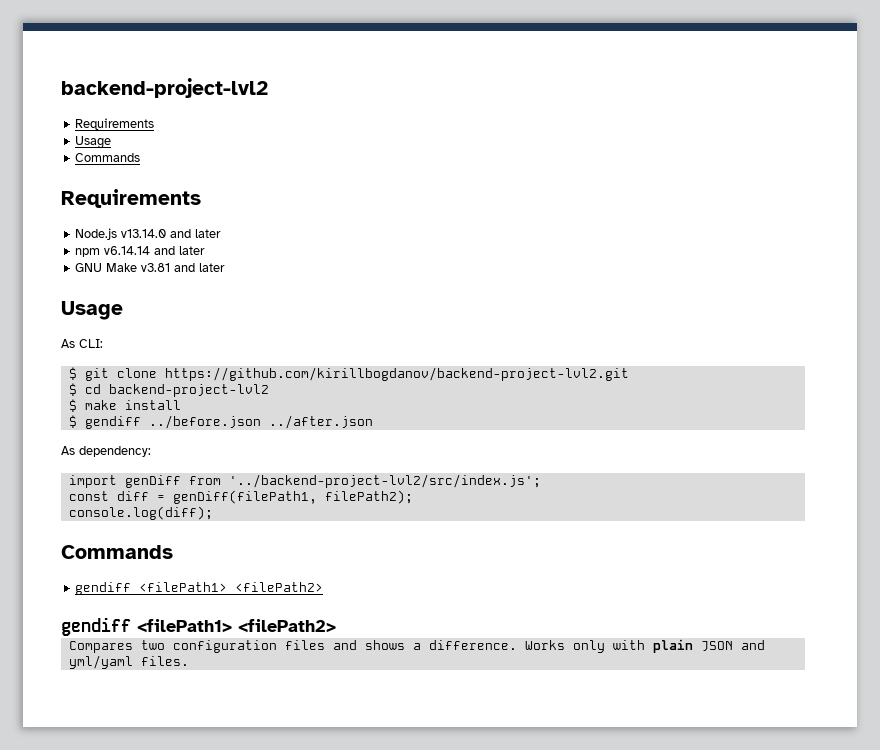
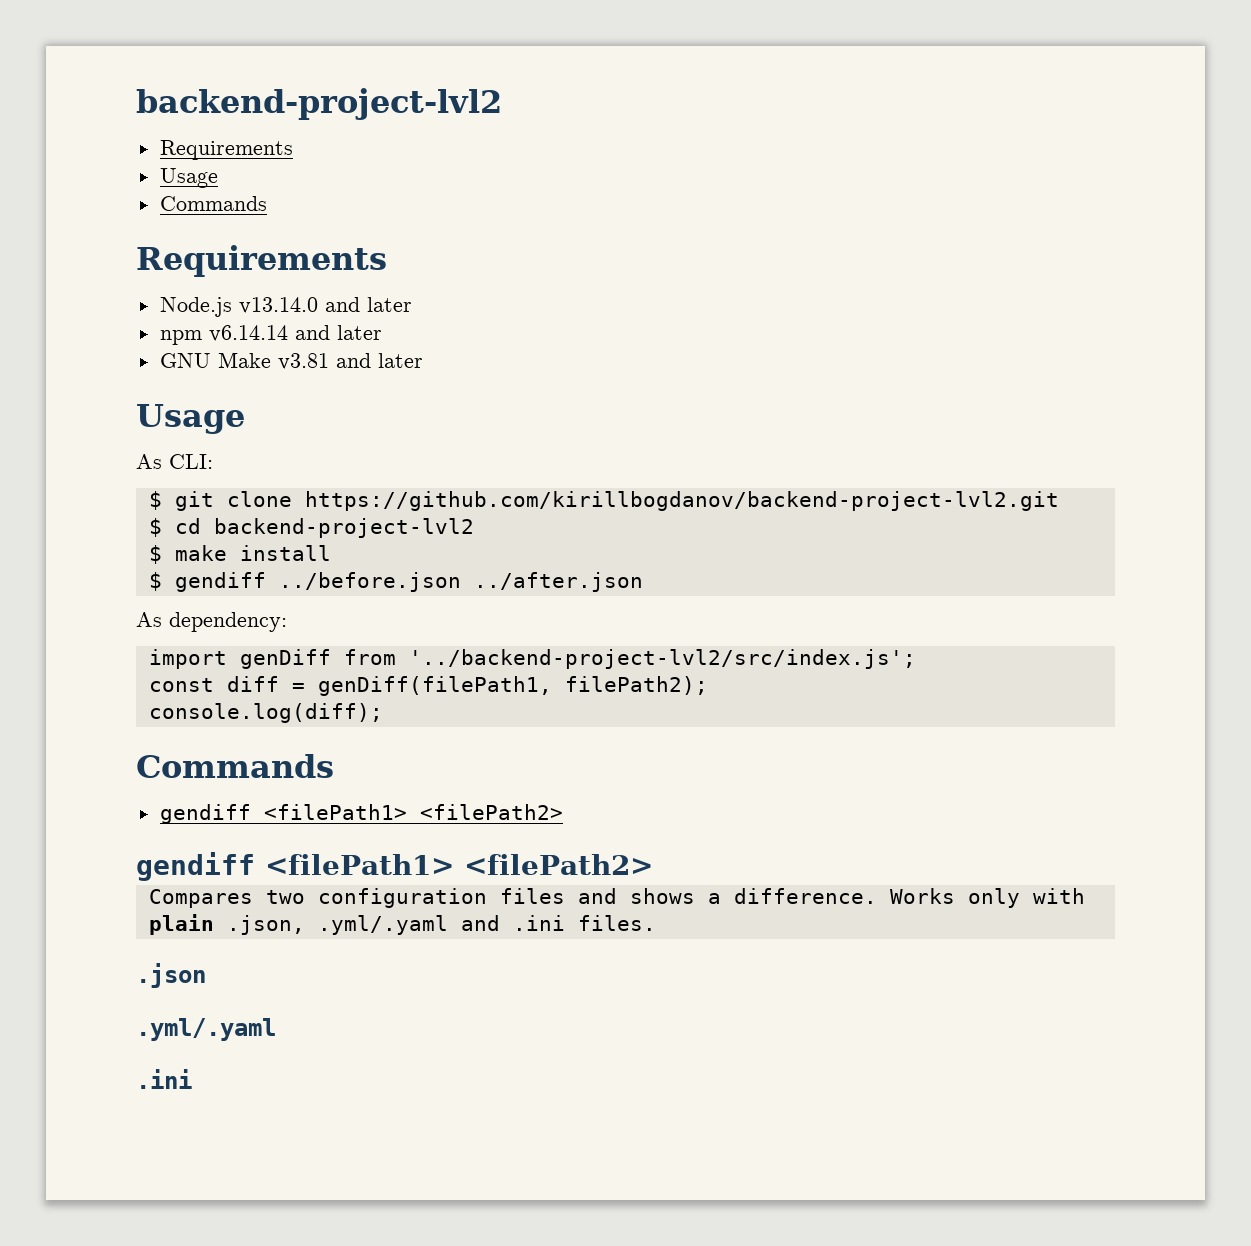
- Works only with plain JSON and yml/yaml files.
+ Works only with plain .json, .yml/.yaml and .ini files.
+ .json
+ .yml/.yaml
+ .ini

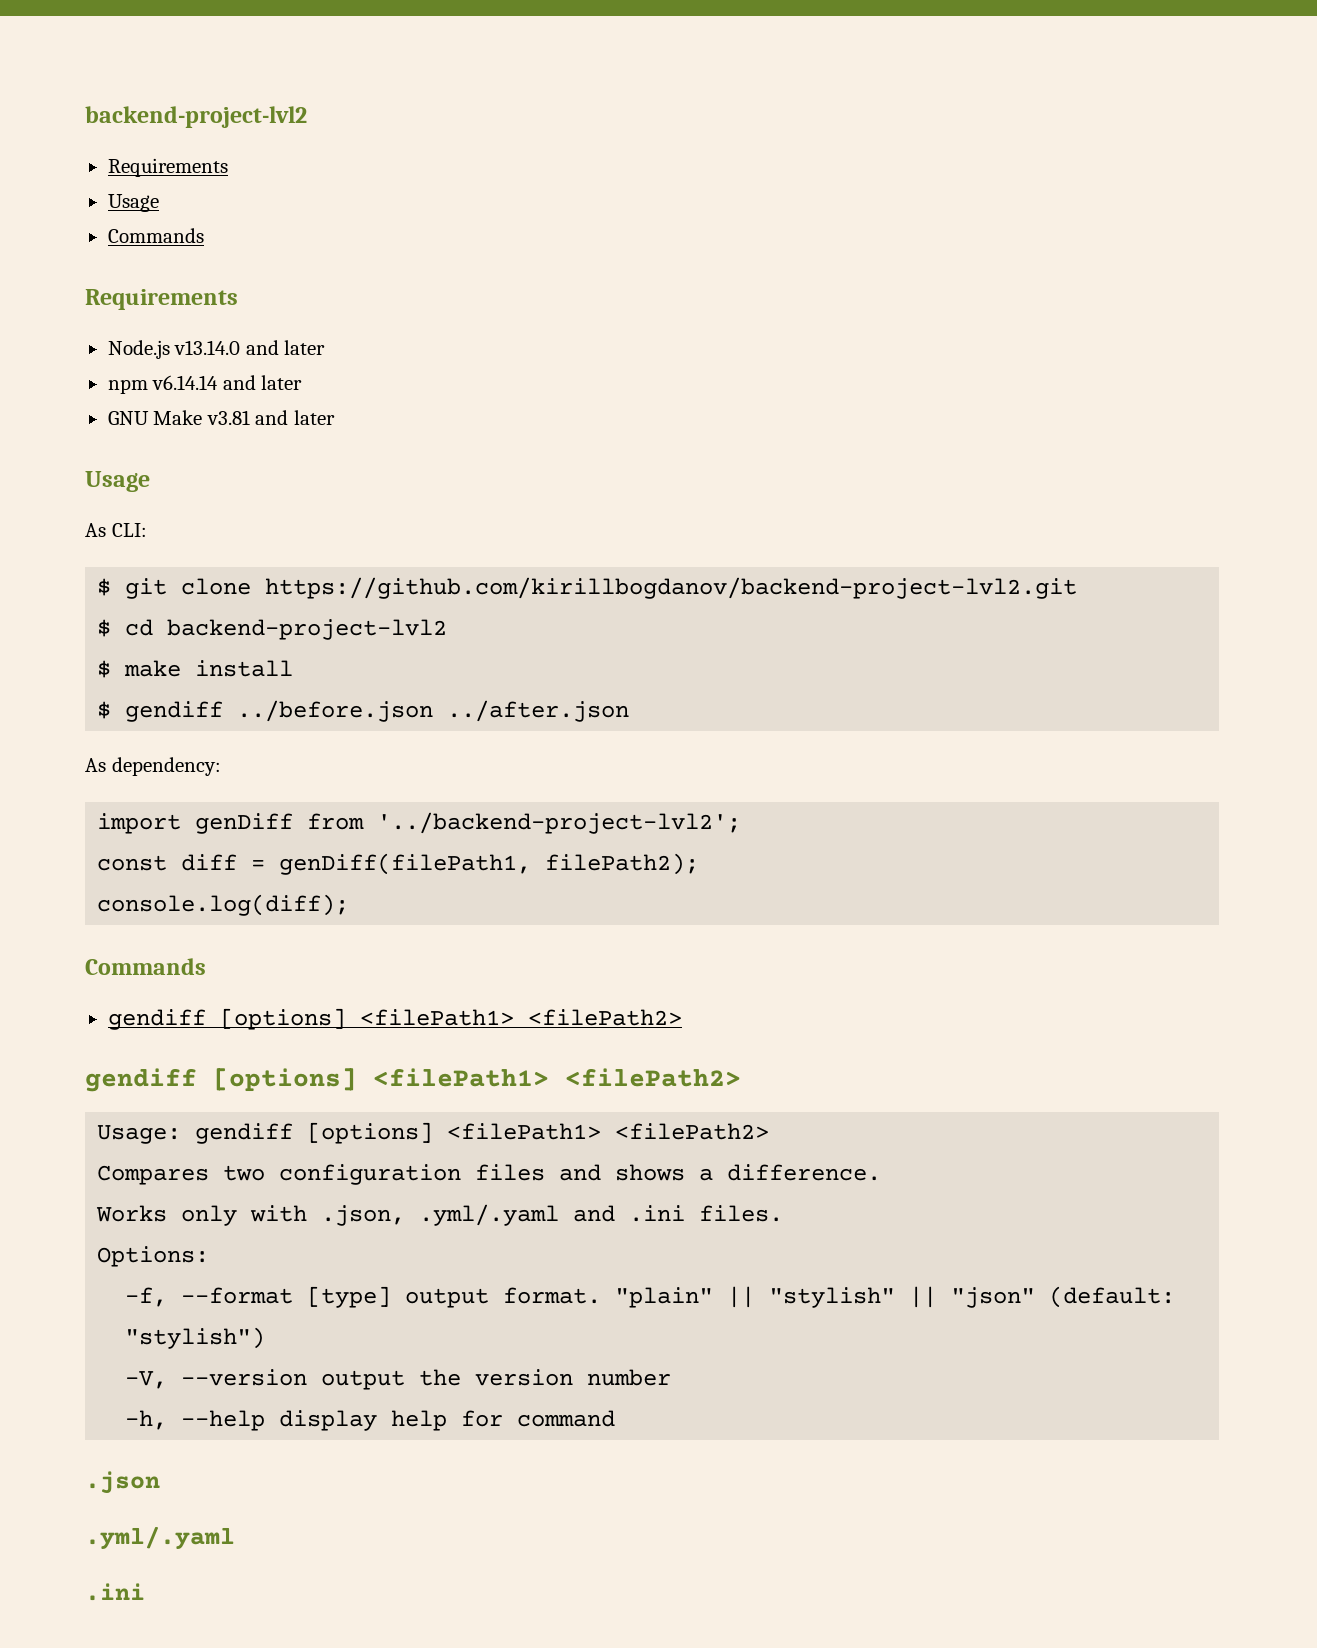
- import genDiff from '../backend-project-lvl2/src/index.js';
+ import genDiff from '../backend-project-lvl2';
  console.log(diff);
  Commands
- gendiff <filePath1> <filePath2>
- gendiff <filePath1> <filePath2>
+ gendiff [options] <filePath1> <filePath2>
+ gendiff [options] <filePath1> <filePath2>
+ Usage: gendiff [options] <filePath1> <filePath2>
- Compares two configuration files and shows a difference. Works only with plain .json, .yml/.yaml and .ini files.
+ Compares two configuration files and shows a difference.
+ Works only with .json, .yml/.yaml and .ini files.
+ Options:
+ -f, --format [type] output format. "plain" || "stylish" || "json" (default: "stylish")
+ -V, --version output the version number
+ -h, --help display help for command

